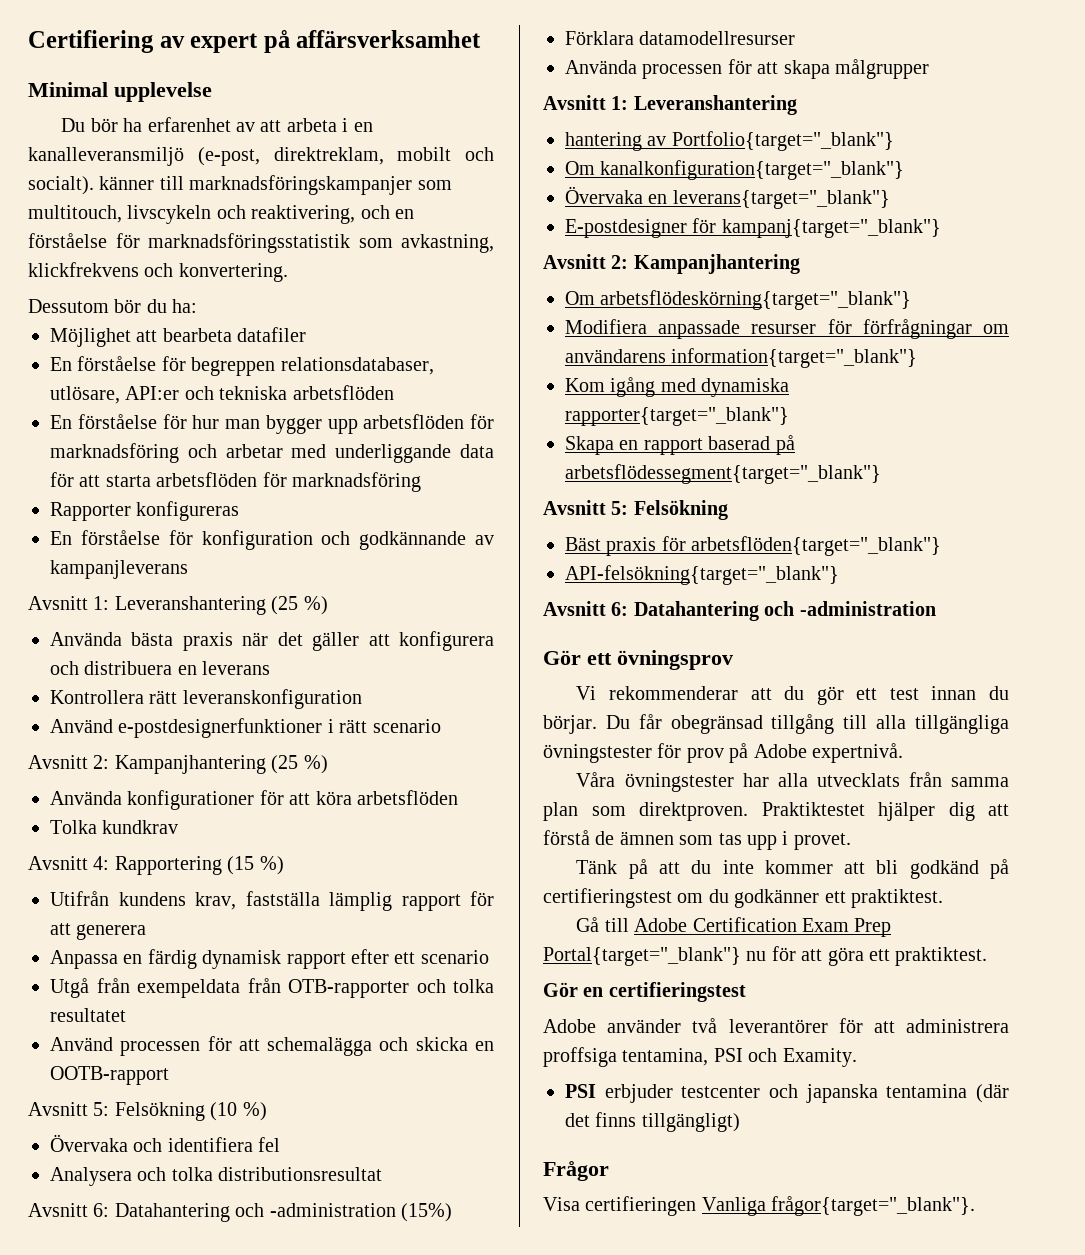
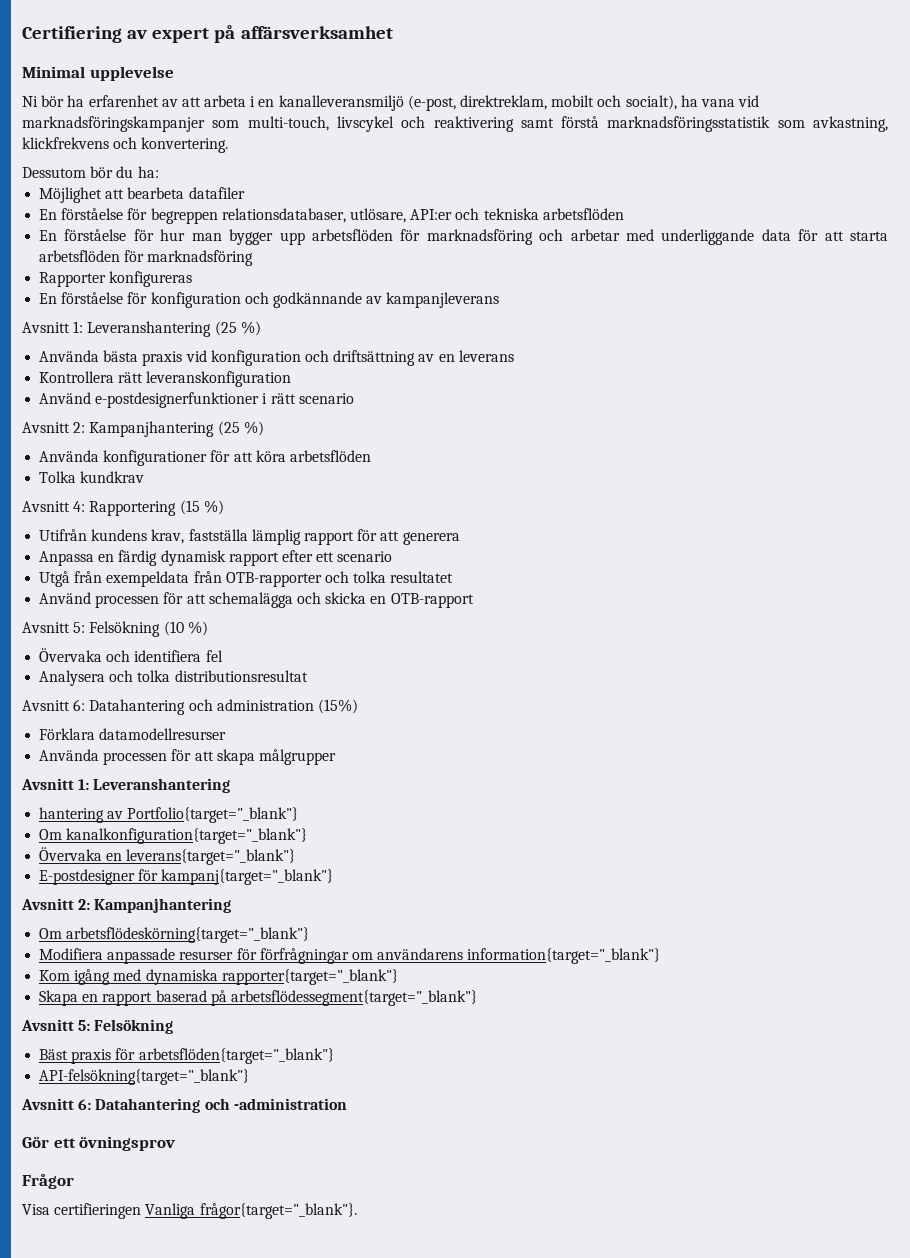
- Du bör ha erfarenhet av att arbeta i en kanalleveransmiljö (e-post, direktreklam, mobilt och socialt). känner till marknadsföringskampanjer som multitouch, livscykeln och reaktivering, och en förståelse för marknadsföringsstatistik som avkastning, klickfrekvens och konvertering.
+ Ni bör ha erfarenhet av att arbeta i en kanalleveransmiljö (e-post, direktreklam, mobilt och socialt), ha vana vid marknadsföringskampanjer som multi-touch, livscykel och reaktivering samt förstå marknadsföringsstatistik som avkastning, klickfrekvens och konvertering.
- Använda bästa praxis när det gäller att konfigurera och distribuera en leverans
+ Använda bästa praxis vid konfiguration och driftsättning av en leverans
- Använd processen för att schemalägga och skicka en OOTB-rapport
+ Använd processen för att schemalägga och skicka en OTB-rapport
- Avsnitt 6: Datahantering och -administration (15%)
+ Avsnitt 6: Datahantering och administration (15%)
- Vi rekommenderar att du gör ett test innan du börjar. Du får obegränsad tillgång till alla tillgängliga övningstester för prov på Adobe expertnivå.
- Våra övningstester har alla utvecklats från samma plan som direktproven. Praktiktestet hjälper dig att förstå de ämnen som tas upp i provet.
- Tänk på att du inte kommer att bli godkänd på certifieringstest om du godkänner ett praktiktest.
- Gå till Adobe Certification Exam Prep Portal{target="_blank"} nu för att göra ett praktiktest.
- Gör en certifieringstest
- Adobe använder två leverantörer för att administrera proffsiga tentamina, PSI och Examity.
- PSI erbjuder testcenter och japanska tentamina (där det finns tillgängligt)

